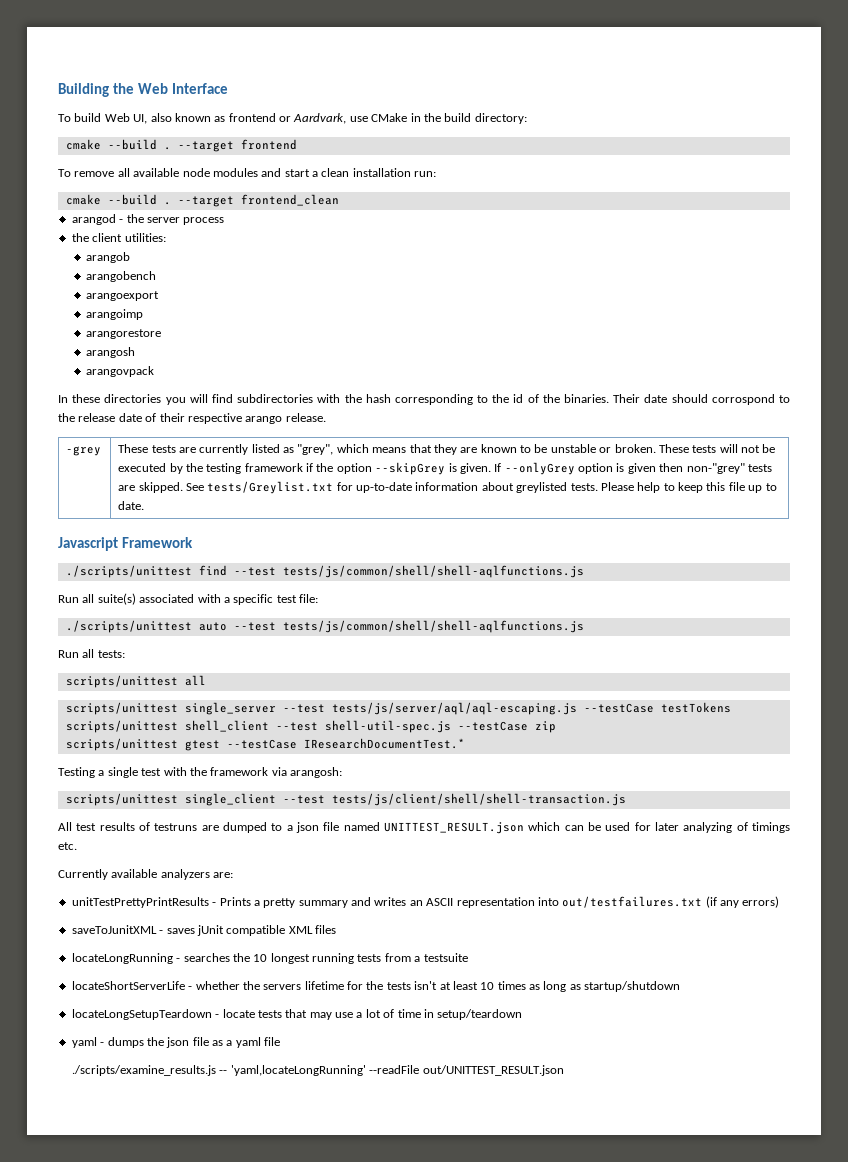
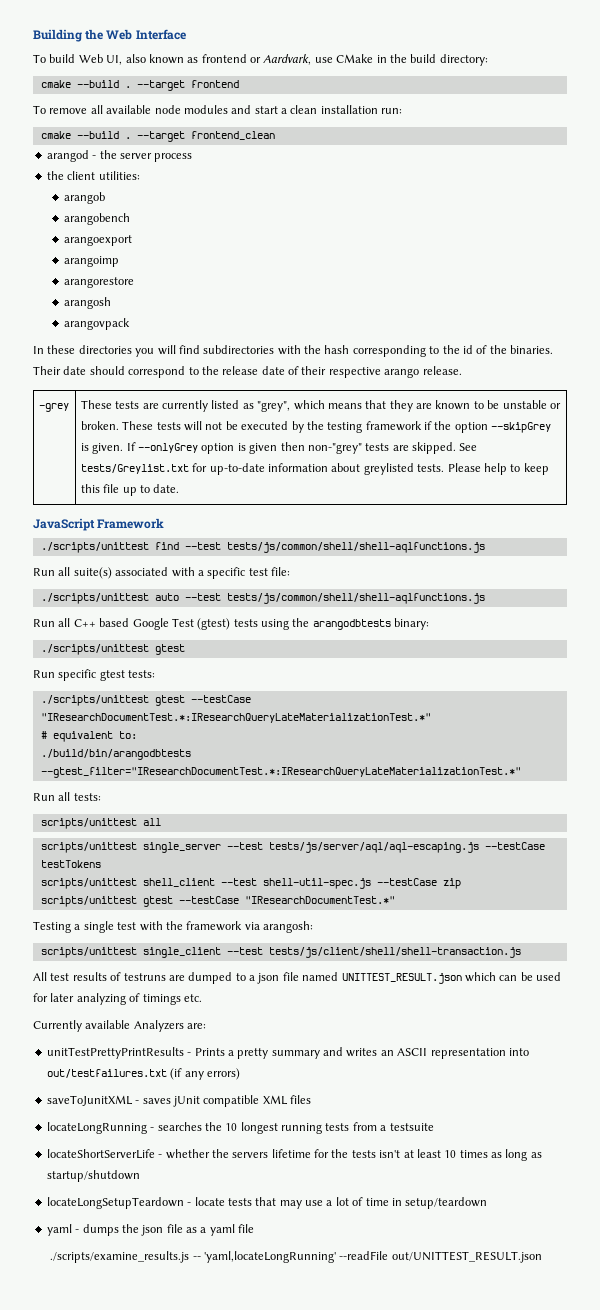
- Their date should corrospond to the release date of their respective arango release.
+ Their date should correspond to the release date of their respective arango release.
- Javascript Framework
+ JavaScript Framework
+ Run all C++ based Google Test (gtest) tests using the arangodbtests binary:
+ ./scripts/unittest gtest
+ Run specific gtest tests:
+ ./scripts/unittest gtest --testCase "IResearchDocumentTest.*:IResearchQueryLateMaterializationTest.*"
+ # equivalent to:
+ ./build/bin/arangodbtests --gtest_filter="IResearchDocumentTest.*:IResearchQueryLateMaterializationTest.*"
- scripts/unittest gtest --testCase IResearchDocumentTest.*
+ scripts/unittest gtest --testCase "IResearchDocumentTest.*"
- Currently available analyzers are:
+ Currently available Analyzers are:

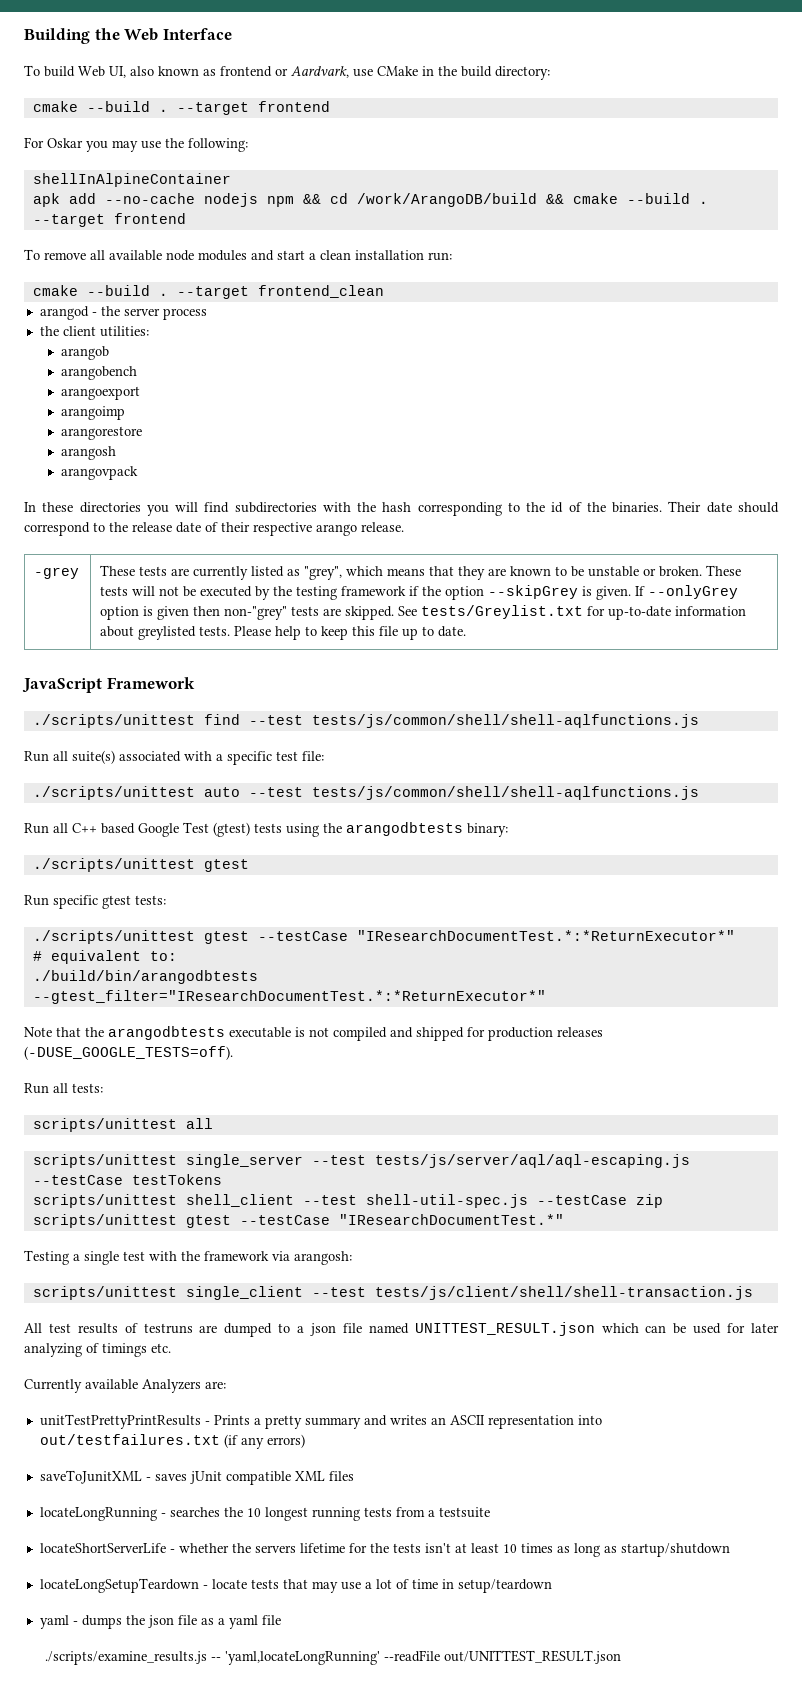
+ For Oskar you may use the following:
+ shellInAlpineContainer
+ apk add --no-cache nodejs npm && cd /work/ArangoDB/build && cmake --build . --target frontend
- ./scripts/unittest gtest --testCase "IResearchDocumentTest.*:IResearchQueryLateMaterializationTest.*"
+ ./scripts/unittest gtest --testCase "IResearchDocumentTest.*:*ReturnExecutor*"
- ./build/bin/arangodbtests --gtest_filter="IResearchDocumentTest.*:IResearchQueryLateMaterializationTest.*"
+ ./build/bin/arangodbtests --gtest_filter="IResearchDocumentTest.*:*ReturnExecutor*"
+ Note that the arangodbtests executable is not compiled and shipped for production releases (-DUSE_GOOGLE_TESTS=off).

